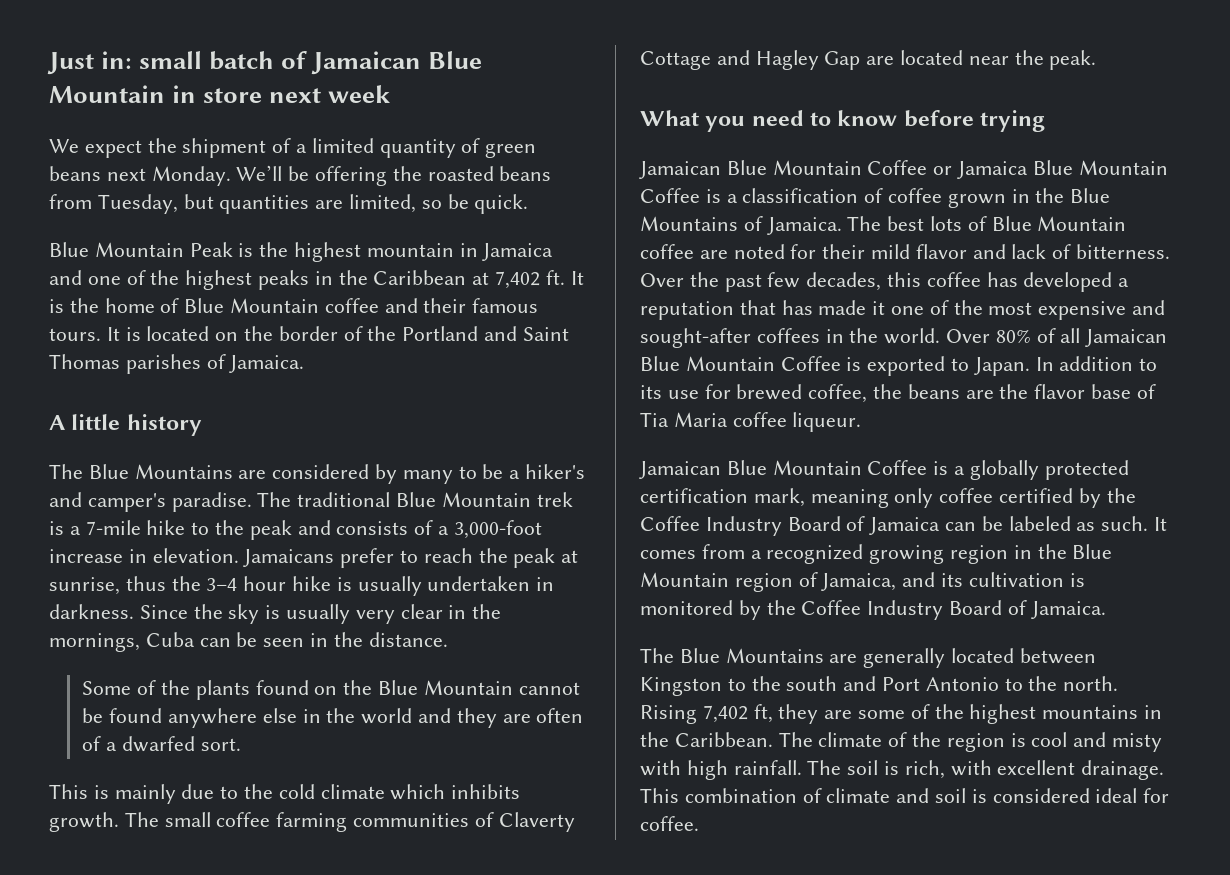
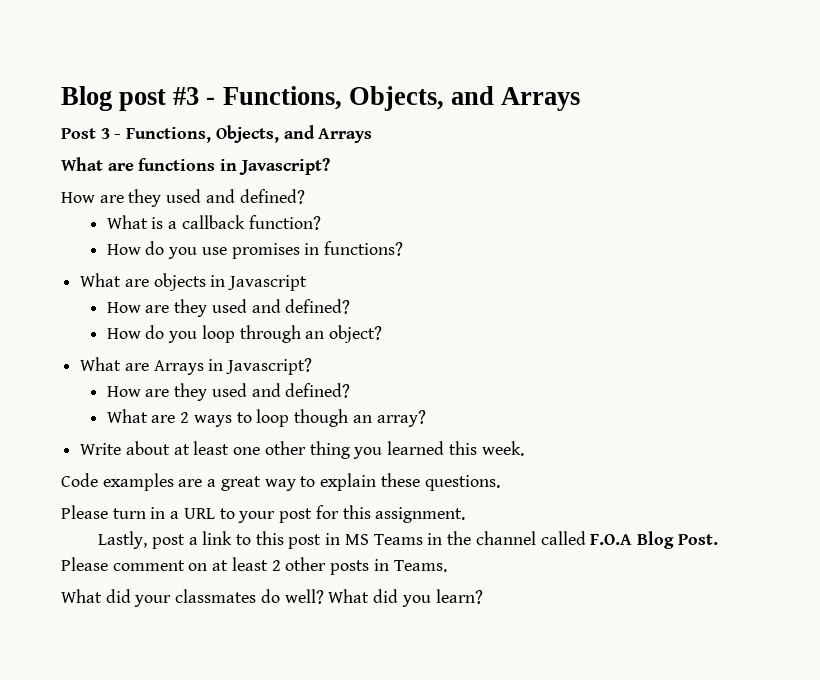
- Just in: small batch of Jamaican Blue Mountain in store next week
- We expect the shipment of a limited quantity of green beans next Monday. We’ll be offering the roasted beans from Tuesday, but quantities are limited, so be quick.
- Blue Mountain Peak is the highest mountain in Jamaica and one of the highest peaks in the Caribbean at 7,402 ft. It is the home of Blue Mountain coffee and their famous tours. It is located on the border of the Portland and Saint Thomas parishes of Jamaica.
- A little history
- The Blue Mountains are considered by many to be a hiker's and camper's paradise. The traditional Blue Mountain trek is a 7-mile hike to the peak and consists of a 3,000-foot increase in elevation. Jamaicans prefer to reach the peak at sunrise, thus the 3–4 hour hike is usually undertaken in darkness. Since the sky is usually very clear in the mornings, Cuba can be seen in the distance.
- Some of the plants found on the Blue Mountain cannot be found anywhere else in the world and they are often of a dwarfed sort.
- This is mainly due to the cold climate which inhibits growth. The small coffee farming communities of Claverty Cottage and Hagley Gap are located near the peak.
- What you need to know before trying
- Jamaican Blue Mountain Coffee or Jamaica Blue Mountain Coffee is a classification of coffee grown in the Blue Mountains of Jamaica. The best lots of Blue Mountain coffee are noted for their mild flavor and lack of bitterness. Over the past few decades, this coffee has developed a reputation that has made it one of the most expensive and sought-after coffees in the world. Over 80% of all Jamaican Blue Mountain Coffee is exported to Japan. In addition to its use for brewed coffee, the beans are the flavor base of Tia Maria coffee liqueur.
- Jamaican Blue Mountain Coffee is a globally protected certification mark, meaning only coffee certified by the Coffee Industry Board of Jamaica can be labeled as such. It comes from a recognized growing region in the Blue Mountain region of Jamaica, and its cultivation is monitored by the Coffee Industry Board of Jamaica.
- The Blue Mountains are generally located between Kingston to the south and Port Antonio to the north. Rising 7,402 ft, they are some of the highest mountains in the Caribbean. The climate of the region is cool and misty with high rainfall. The soil is rich, with excellent drainage. This combination of climate and soil is considered ideal for coffee.
+ Blog post #3 - Functions, Objects, and Arrays
+ Post 3 - Functions, Objects, and Arrays
+ What are functions in Javascript?
+ How are they used and defined?
+ What is a callback function?
+ How do you use promises in functions?
+ What are objects in Javascript
+ How are they used and defined?
+ How do you loop through an object?
+ What are Arrays in Javascript?
+ How are they used and defined?
+ What are 2 ways to loop though an array?
+ Write about at least one other thing you learned this week.
+ Code examples are a great way to explain these questions.
+ Please turn in a URL to your post for this assignment.
+ Lastly, post a link to this post in MS Teams in the channel called F.O.A Blog Post. Please comment on at least 2 other posts in Teams.
+ What did your classmates do well? What did you learn?

